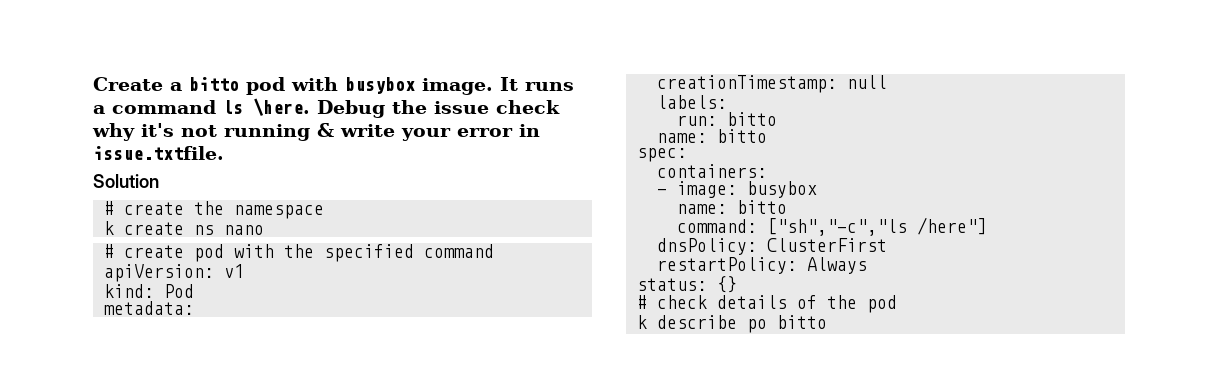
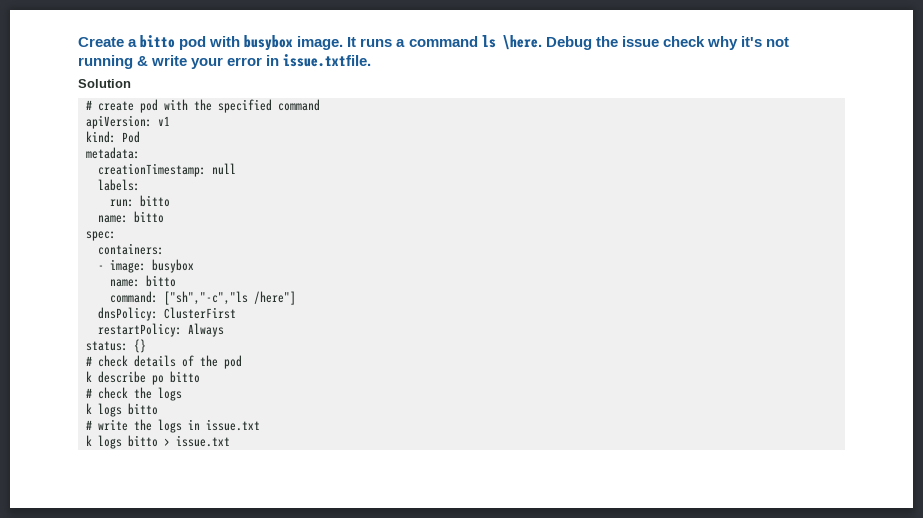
- # create the namespace
- k create ns nano
+ # check the logs
+ k logs bitto
+ # write the logs in issue.txt
+ k logs bitto > issue.txt

